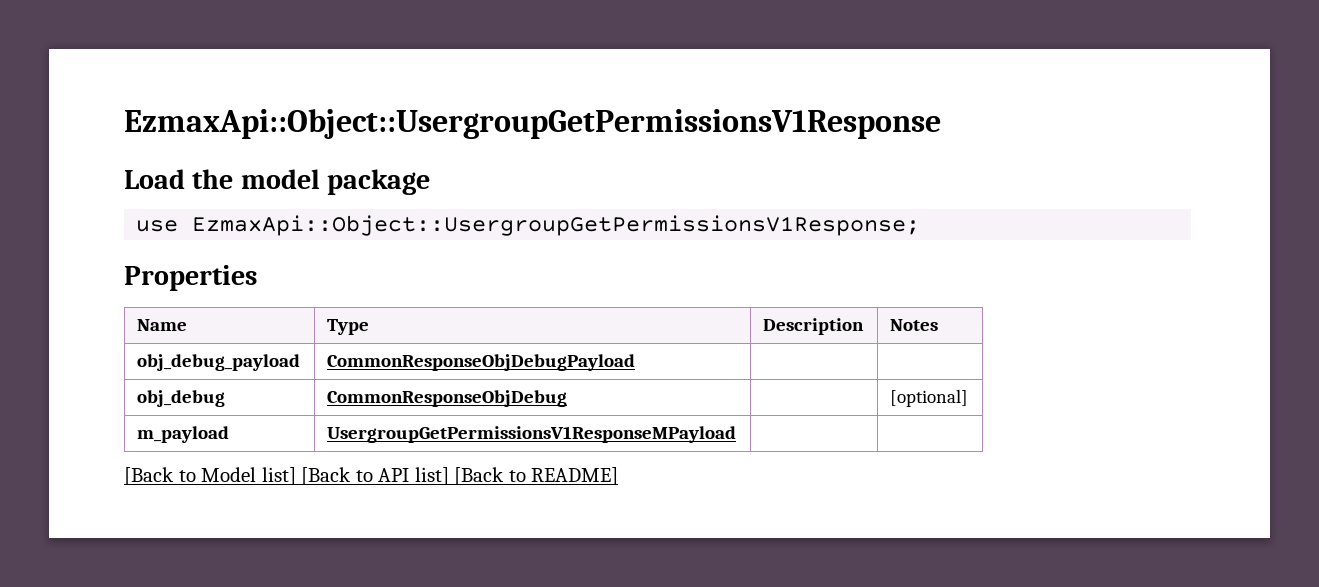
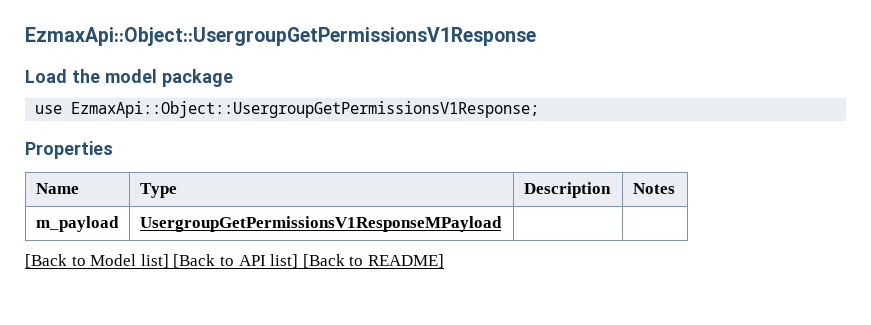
- obj_debug_payload | CommonResponseObjDebugPayload | |
- obj_debug | CommonResponseObjDebug | | [optional]

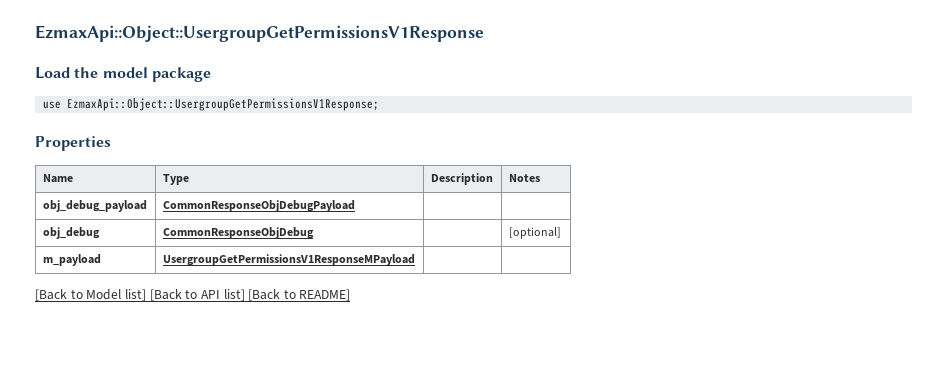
+ obj_debug_payload | CommonResponseObjDebugPayload | |
+ obj_debug | CommonResponseObjDebug | | [optional]

